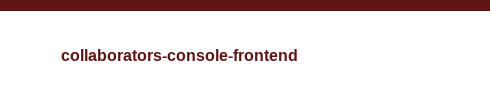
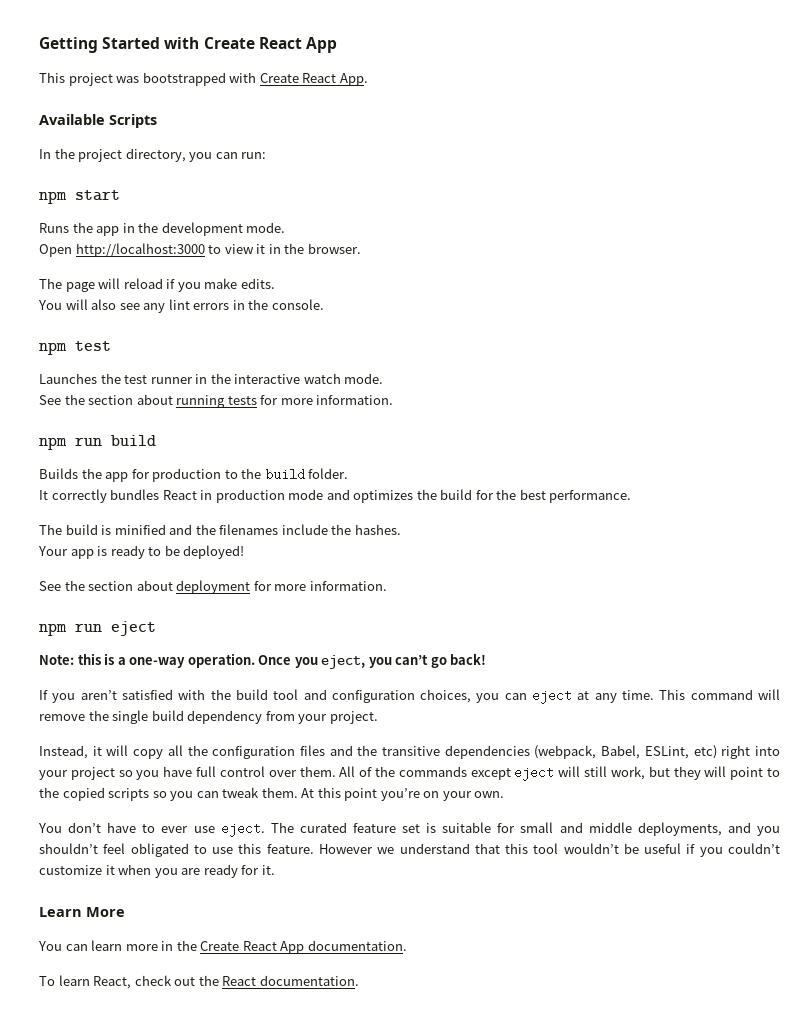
- collaborators-console-frontend
+ Getting Started with Create React App
+ This project was bootstrapped with Create React App.
+ Available Scripts
+ In the project directory, you can run:
+ npm start
+ Runs the app in the development mode.
+ Open http://localhost:3000 to view it in the browser.
+ The page will reload if you make edits.
+ You will also see any lint errors in the console.
+ npm test
+ Launches the test runner in the interactive watch mode.
+ See the section about running tests for more information.
+ npm run build
+ Builds the app for production to the build folder.
+ It correctly bundles React in production mode and optimizes the build for the best performance.
+ The build is minified and the filenames include the hashes.
+ Your app is ready to be deployed!
+ See the section about deployment for more information.
+ npm run eject
+ Note: this is a one-way operation. Once you eject, you can’t go back!
+ If you aren’t satisfied with the build tool and configuration choices, you can eject at any time. This command will remove the single build dependency from your project.
+ Instead, it will copy all the configuration files and the transitive dependencies (webpack, Babel, ESLint, etc) right into your project so you have full control over them. All of the commands except eject will still work, but they will point to the copied scripts so you can tweak them. At this point you’re on your own.
+ You don’t have to ever use eject. The curated feature set is suitable for small and middle deployments, and you shouldn’t feel obligated to use this feature. However we understand that this tool wouldn’t be useful if you couldn’t customize it when you are ready for it.
+ Learn More
+ You can learn more in the Create React App documentation.
+ To learn React, check out the React documentation.

